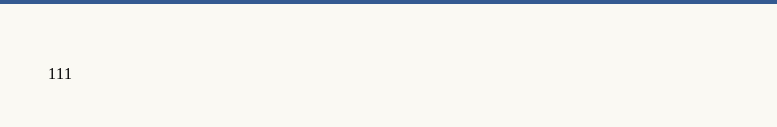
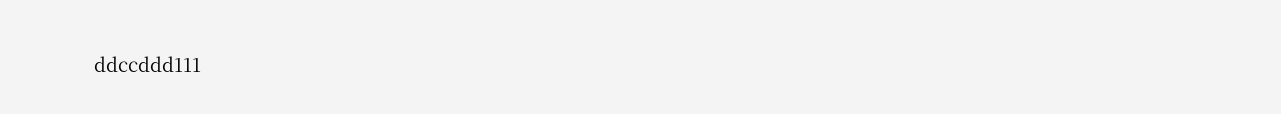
- 111
+ ddccddd111

